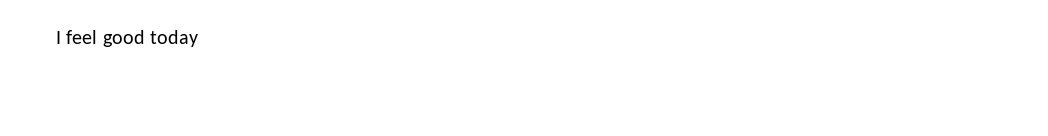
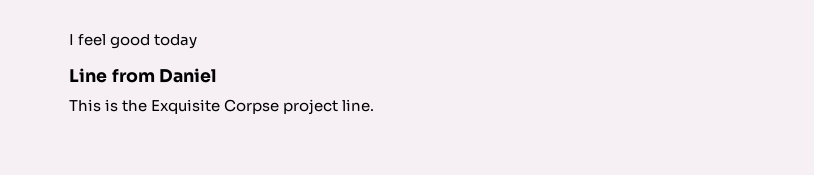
+ Line from Daniel
+ This is the Exquisite Corpse project line.

